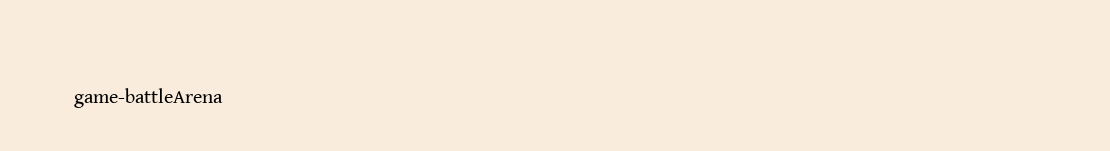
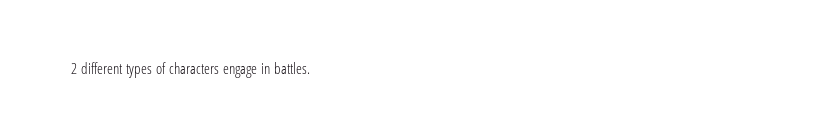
- game-battleArena
+ 2 different types of characters engage in battles.

